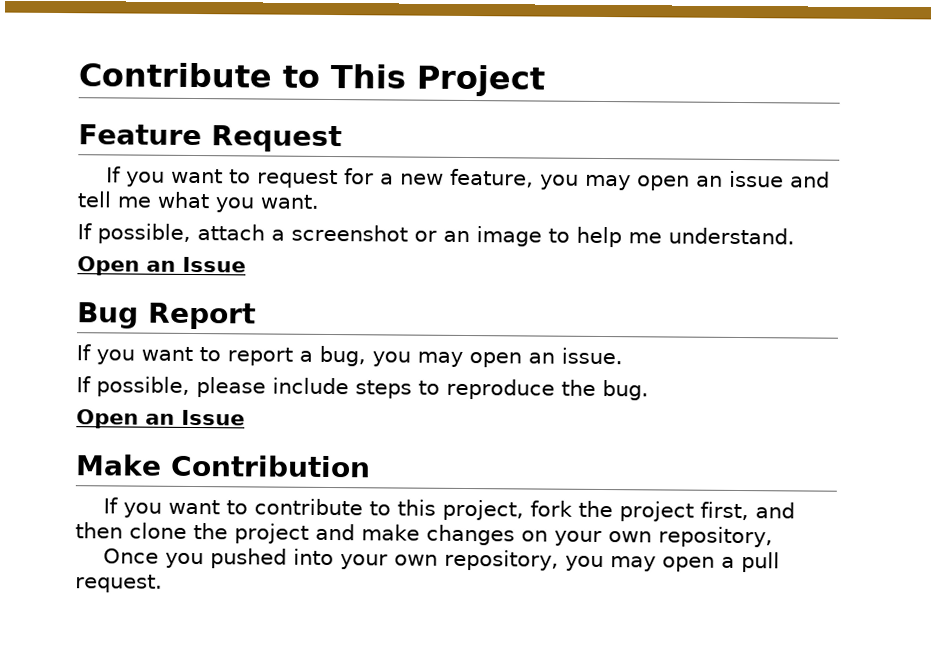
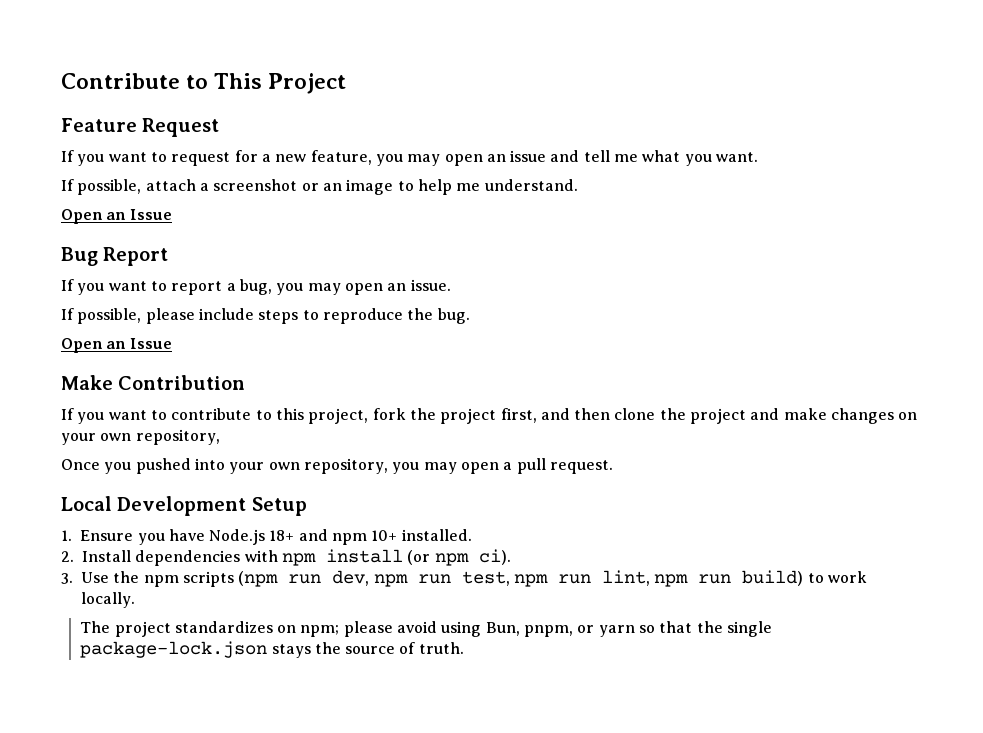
+ Local Development Setup
+ 1. Ensure you have Node.js 18+ and npm 10+ installed.
+ 2. Install dependencies with npm install (or npm ci).
+ 3. Use the npm scripts (npm run dev, npm run test, npm run lint, npm run build) to work locally.
+ The project standardizes on npm; please avoid using Bun, pnpm, or yarn so that the single package-lock.json stays the source of truth.

